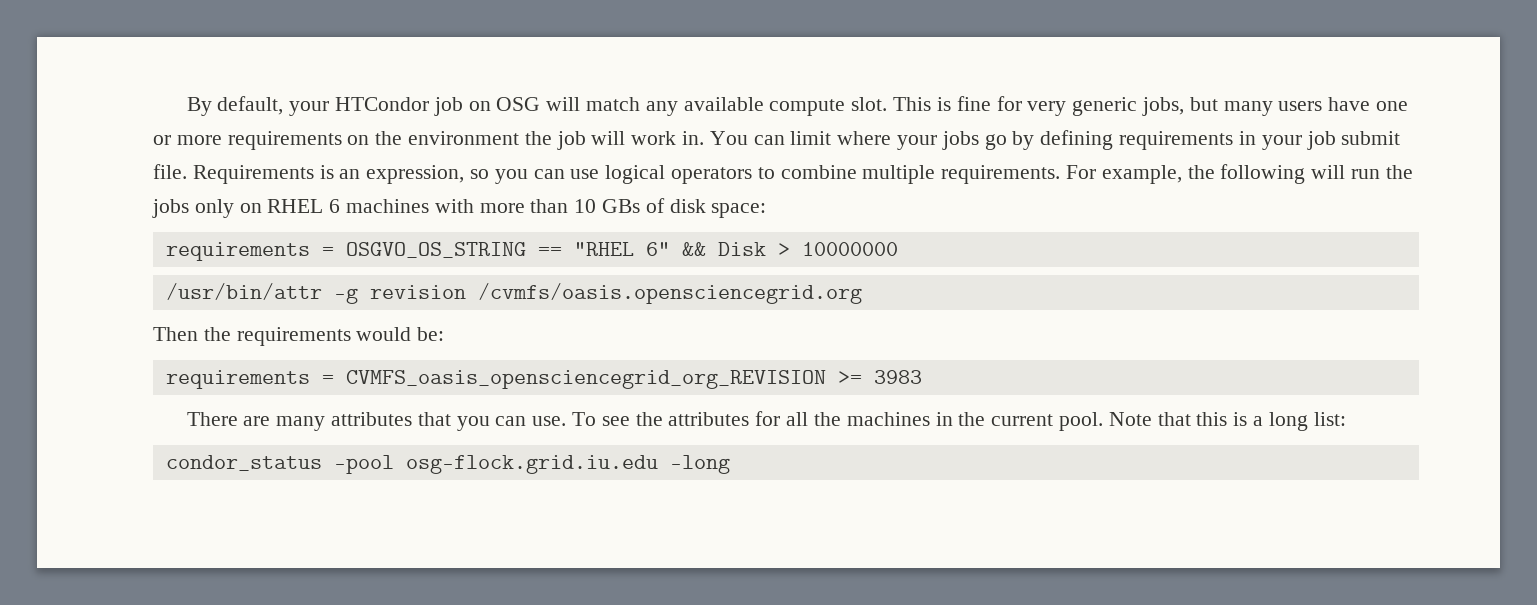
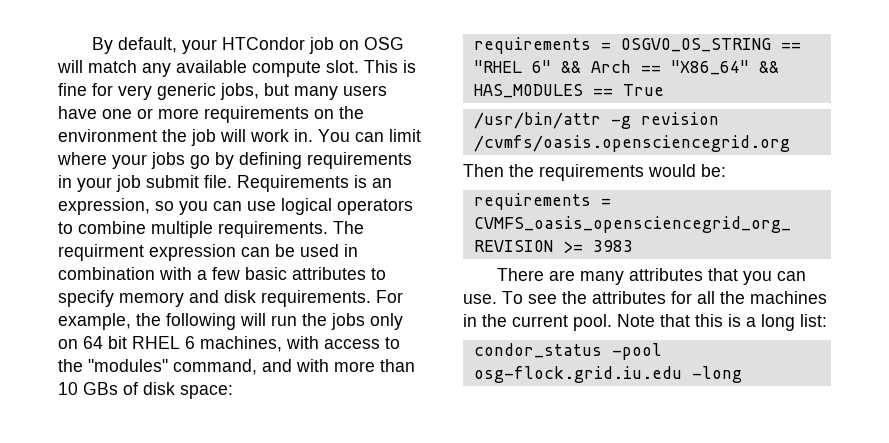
+ The requirment expression can be used in combination with a few basic attributes to specify memory and disk requirements.
- For example, the following will run the jobs only on RHEL 6 machines with more than 10 GBs of disk space:
+ For example, the following will run the jobs only on 64 bit RHEL 6 machines, with access to the "modules" command, and with more than 10 GBs of disk space:
- requirements = OSGVO_OS_STRING == "RHEL 6" && Disk > 10000000
+ requirements = OSGVO_OS_STRING == "RHEL 6" && Arch == "X86_64" && HAS_MODULES == True

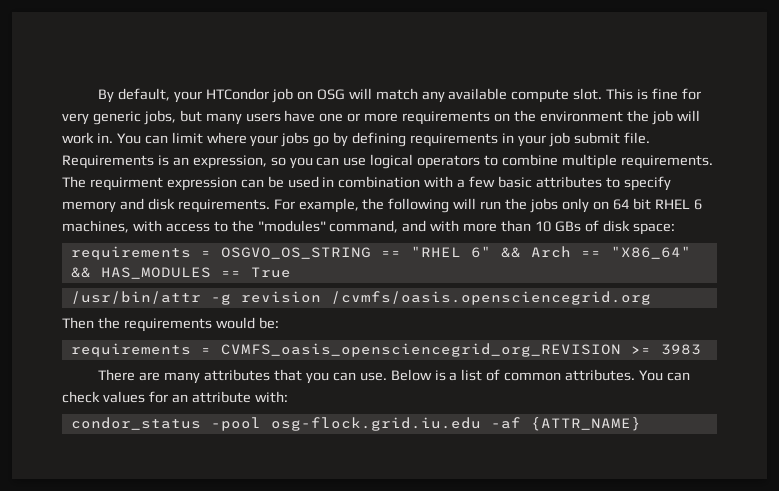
- To see the attributes for all the machines in the current pool. Note that this is a long list:
+ Below is a list of common attributes. You can check values for an attribute with:
- condor_status -pool osg-flock.grid.iu.edu -long
+ condor_status -pool osg-flock.grid.iu.edu -af {ATTR_NAME}

